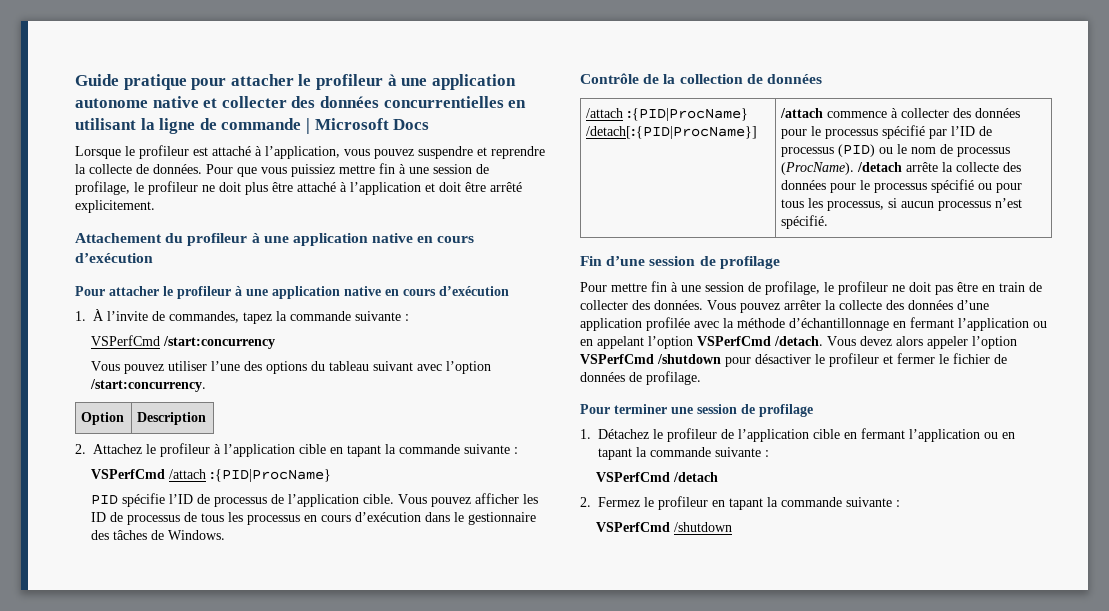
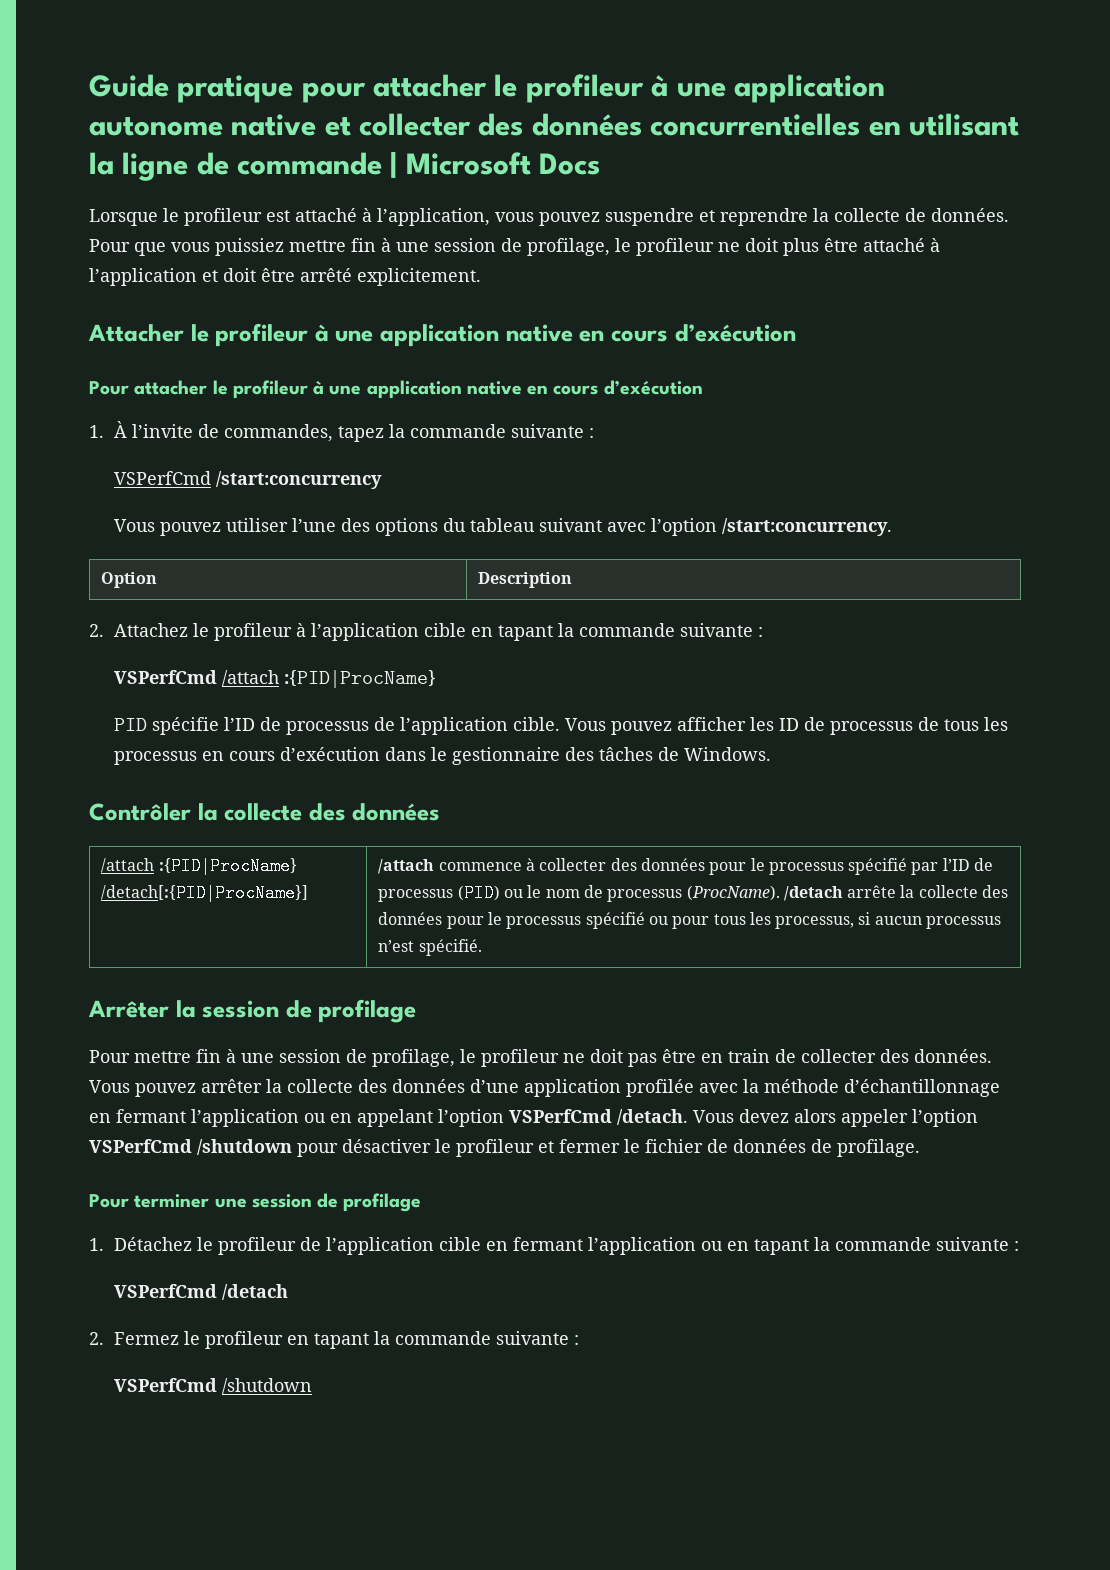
- Attachement du profileur à une application native en cours d’exécution
+ Attacher le profileur à une application native en cours d’exécution
- Contrôle de la collection de données
+ Contrôler la collecte des données
- Fin d’une session de profilage
+ Arrêter la session de profilage

